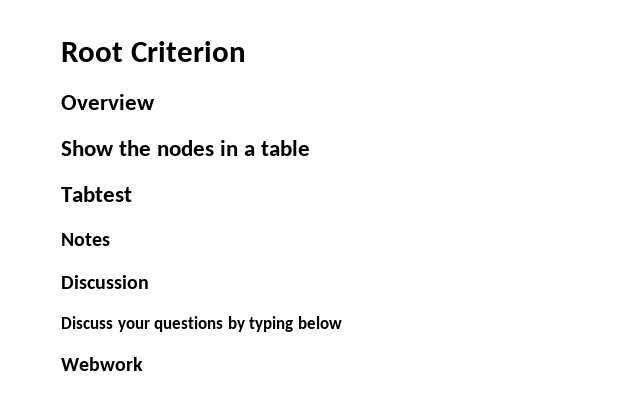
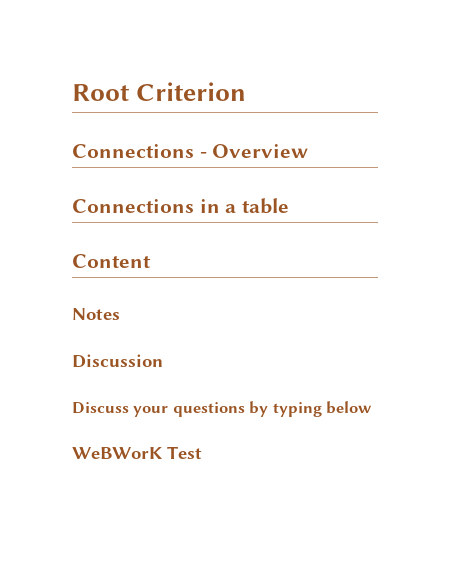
- Overview
+ Connections - Overview
- Show the nodes in a table
+ Connections in a table
- Tabtest
+ Content
- Webwork
+ WeBWorK Test

